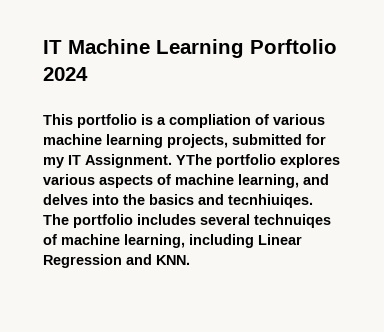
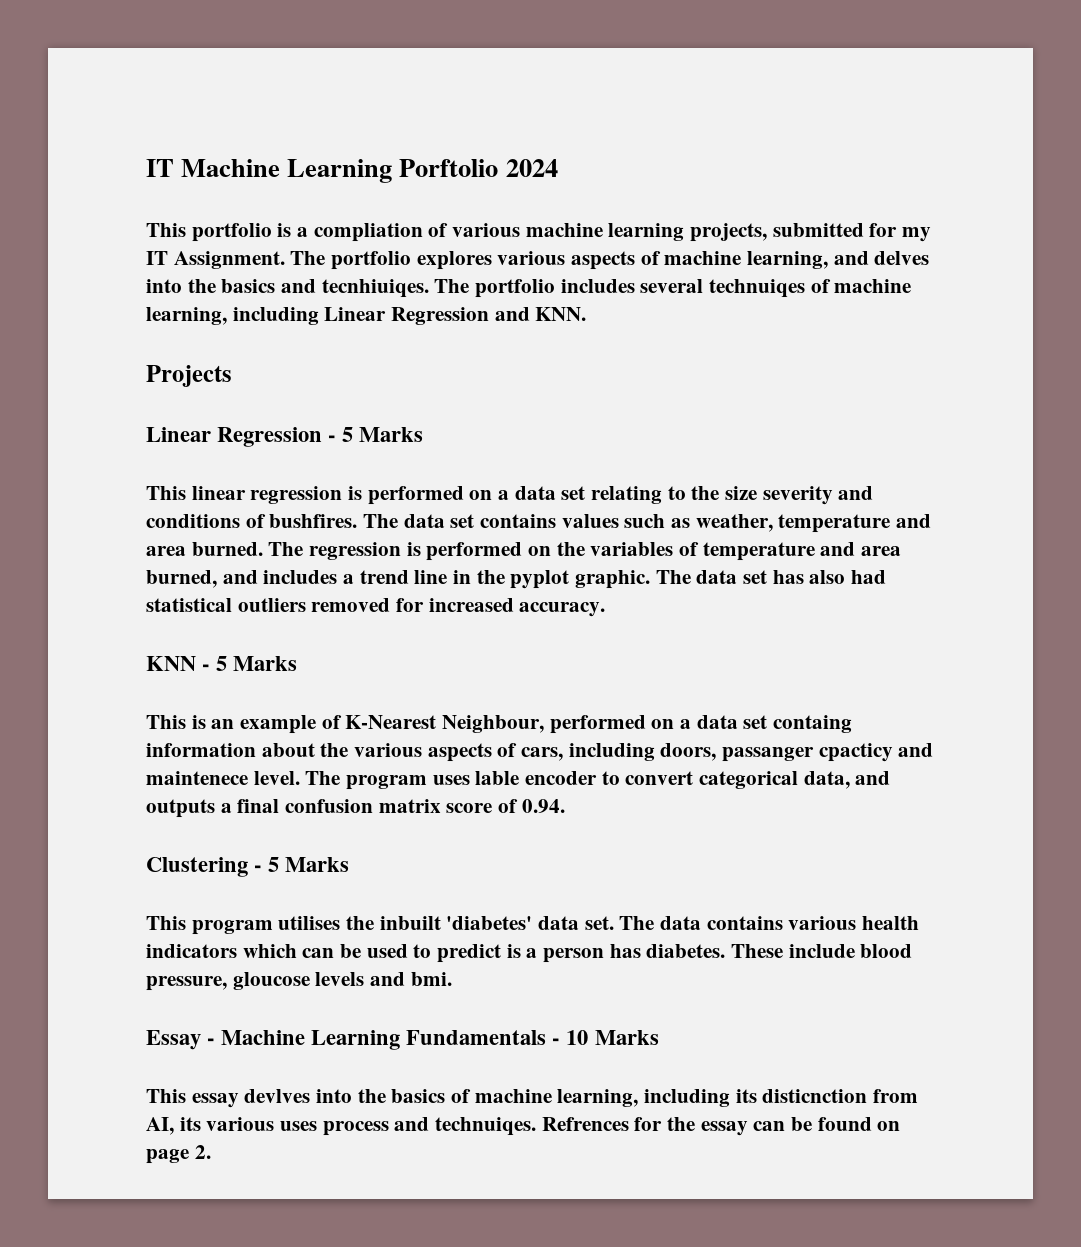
- YThe portfolio explores various aspects of machine learning, and delves into the basics and tecnhiuiqes.
+ The portfolio explores various aspects of machine learning, and delves into the basics and tecnhiuiqes.
+ Projects
+ Linear Regression - 5 Marks
+ This linear regression is performed on a data set relating to the size severity and conditions of bushfires. The data set contains values such as weather, temperature and area burned. The regression is performed on the variables of temperature and area burned, and includes a trend line in the pyplot graphic. The data set has also had statistical outliers removed for increased accuracy.
+ KNN - 5 Marks
+ This is an example of K-Nearest Neighbour, performed on a data set containg information about the various aspects of cars, including doors, passanger cpacticy and maintenece level. The program uses lable encoder to convert categorical data, and outputs a final confusion matrix score of 0.94.
+ Clustering - 5 Marks
+ This program utilises the inbuilt 'diabetes' data set. The data contains various health indicators which can be used to predict is a person has diabetes. These include blood pressure, gloucose levels and bmi.
+ Essay - Machine Learning Fundamentals - 10 Marks
+ This essay devlves into the basics of machine learning, including its disticnction from AI, its various uses process and technuiqes. Refrences for the essay can be found on page 2.

